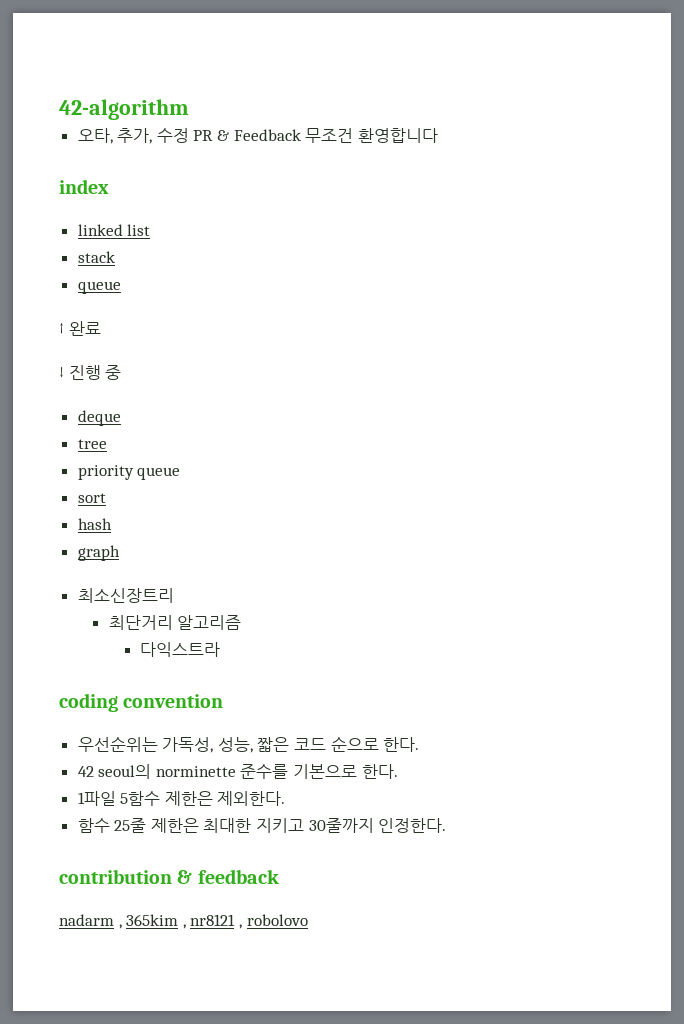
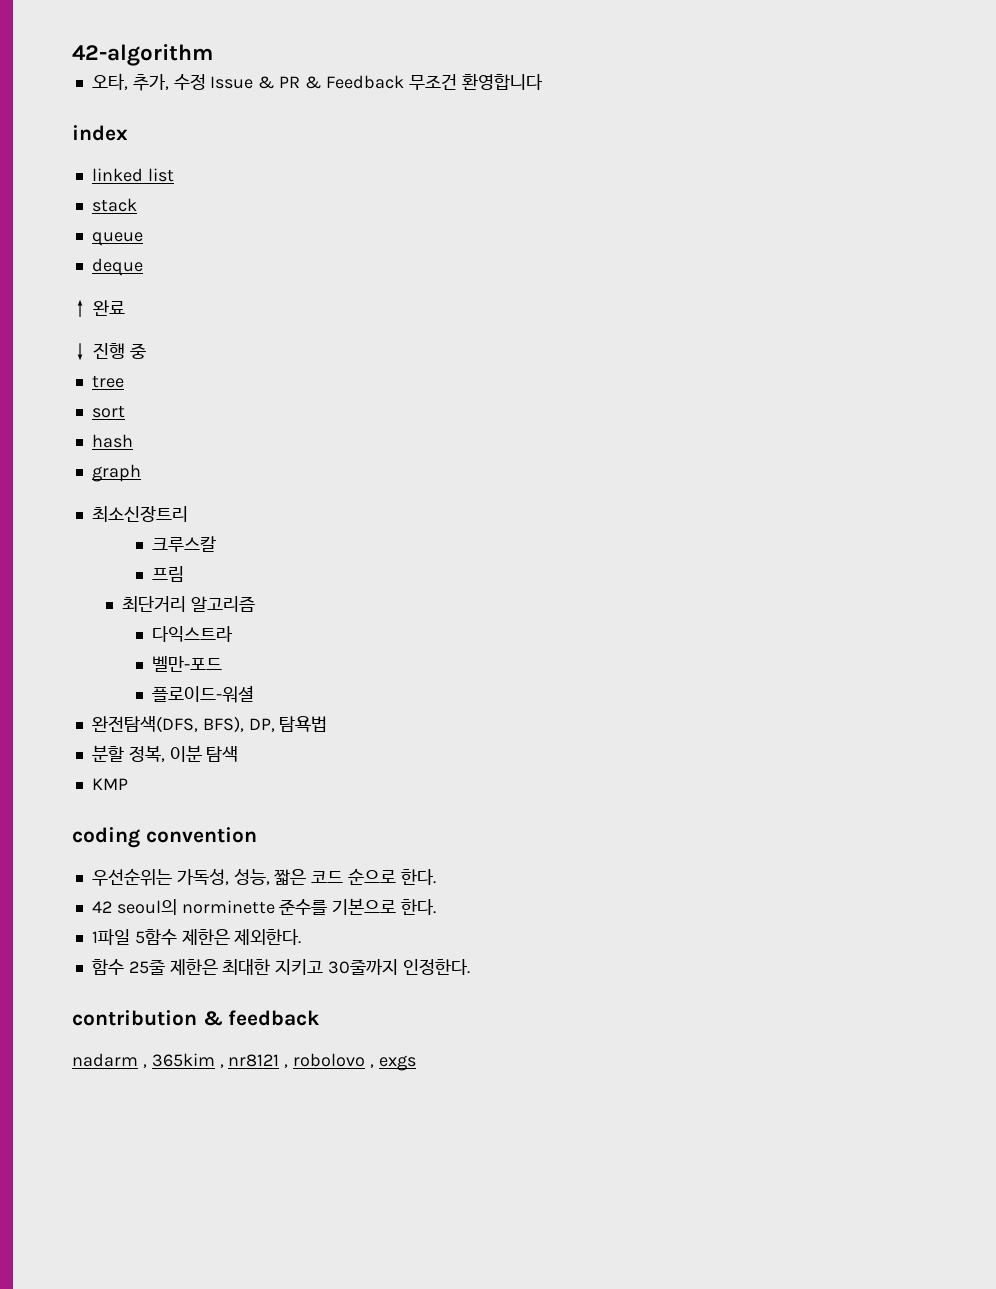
- 오타, 추가, 수정 PR & Feedback 무조건 환영합니다
+ 오타, 추가, 수정 Issue & PR & Feedback 무조건 환영합니다
+ deque
- deque
- priority queue
+ 크루스칼
+ 프림
+ 벨만-포드
+ 플로이드-워셜
+ 완전탐색(DFS, BFS), DP, 탐욕법
+ 분할 정복, 이분 탐색
+ KMP
- nadarm , 365kim , nr8121 , robolovo
+ nadarm , 365kim , nr8121 , robolovo , exgs

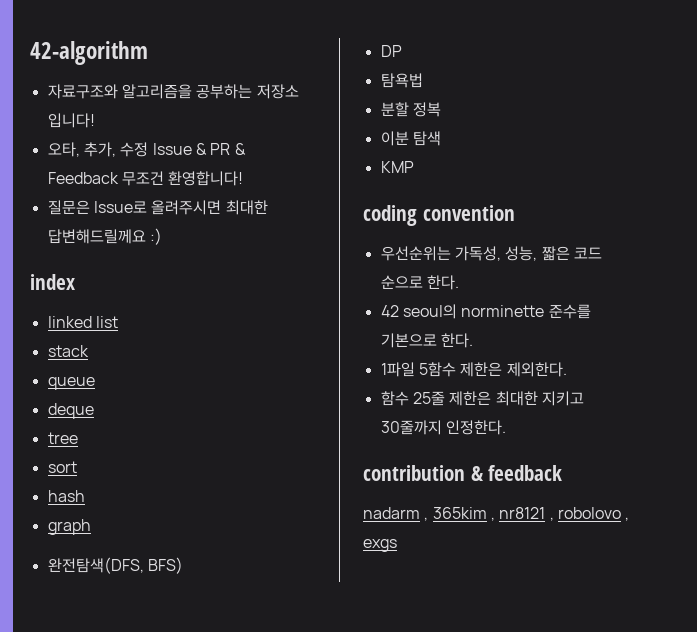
+ 자료구조와 알고리즘을 공부하는 저장소 입니다!
- 오타, 추가, 수정 Issue & PR & Feedback 무조건 환영합니다
+ 오타, 추가, 수정 Issue & PR & Feedback 무조건 환영합니다!
+ 질문은 Issue로 올려주시면 최대한 답변해드릴께요 :)
- ↑ 완료
- ↓ 진행 중
- 최소신장트리
- 크루스칼
- 프림
- 최단거리 알고리즘
- 다익스트라
- 벨만-포드
- 플로이드-워셜
- 완전탐색(DFS, BFS), DP, 탐욕법
+ 완전탐색(DFS, BFS)
+ DP
+ 탐욕법
- 분할 정복, 이분 탐색
+ 분할 정복
+ 이분 탐색

